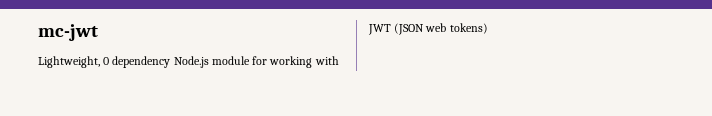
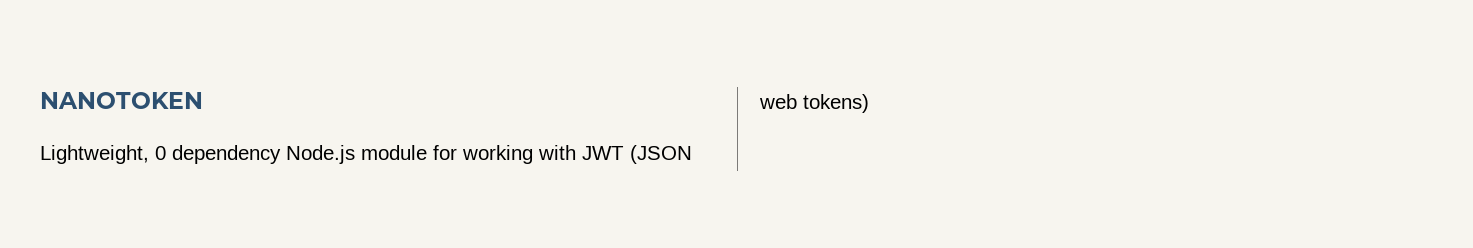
- mc-jwt
+ NANOTOKEN

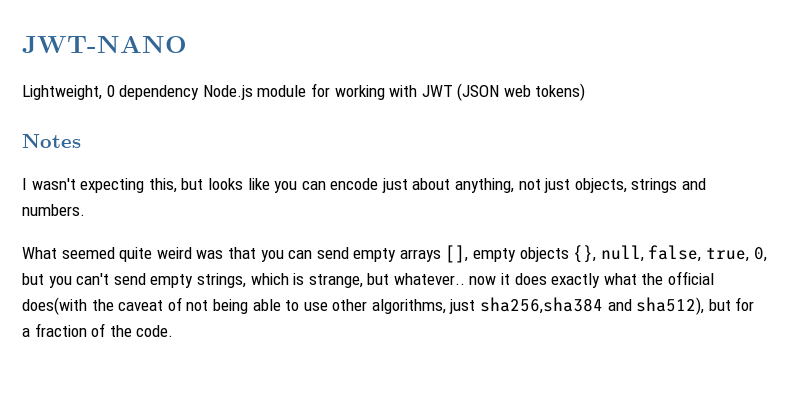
- NANOTOKEN
+ JWT-NANO
+ Notes
+ I wasn't expecting this, but looks like you can encode just about anything, not just objects, strings and numbers.
+ What seemed quite weird was that you can send empty arrays [], empty objects {}, null, false, true, 0, but you can't send empty strings, which is strange, but whatever.. now it does exactly what the official does(with the caveat of not being able to use other algorithms, just sha256,sha384 and sha512), but for a fraction of the code.

